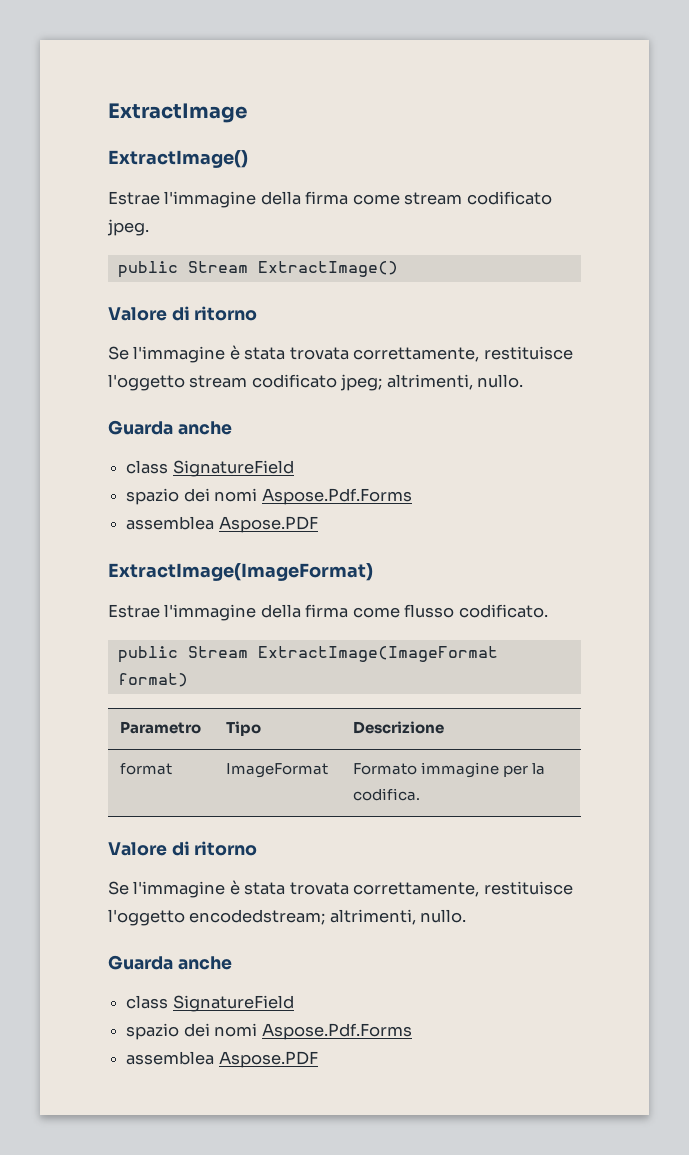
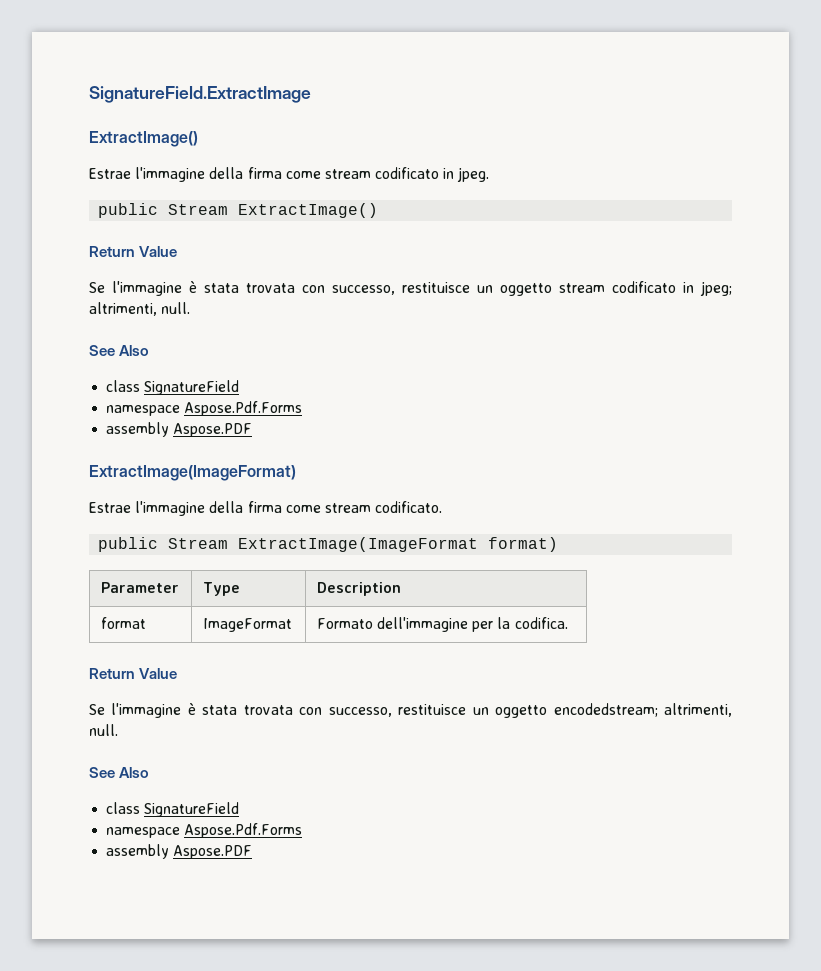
- ExtractImage
+ SignatureField.ExtractImage
- Estrae l'immagine della firma come stream codificato jpeg.
+ Estrae l'immagine della firma come stream codificato in jpeg.
  public Stream ExtractImage()
- Valore di ritorno
- Se l'immagine è stata trovata correttamente, restituisce l'oggetto stream codificato jpeg; altrimenti, nullo.
- Guarda anche
+ Return Value
+ Se l'immagine è stata trovata con successo, restituisce un oggetto stream codificato in jpeg; altrimenti, null.
+ See Also
  class SignatureField
- spazio dei nomi Aspose.Pdf.Forms
- assemblea Aspose.PDF
+ namespace Aspose.Pdf.Forms
+ assembly Aspose.PDF
- Estrae l'immagine della firma come flusso codificato.
+ Estrae l'immagine della firma come stream codificato.
- Parametro | Tipo | Descrizione
+ Parameter | Type | Description
- format | ImageFormat | Formato immagine per la codifica.
- Valore di ritorno
- Se l'immagine è stata trovata correttamente, restituisce l'oggetto encodedstream; altrimenti, nullo.
- Guarda anche
+ format | ImageFormat | Formato dell'immagine per la codifica.
+ Return Value
+ Se l'immagine è stata trovata con successo, restituisce un oggetto encodedstream; altrimenti, null.
+ See Also
  class SignatureField
- spazio dei nomi Aspose.Pdf.Forms
- assemblea Aspose.PDF
+ namespace Aspose.Pdf.Forms
+ assembly Aspose.PDF

